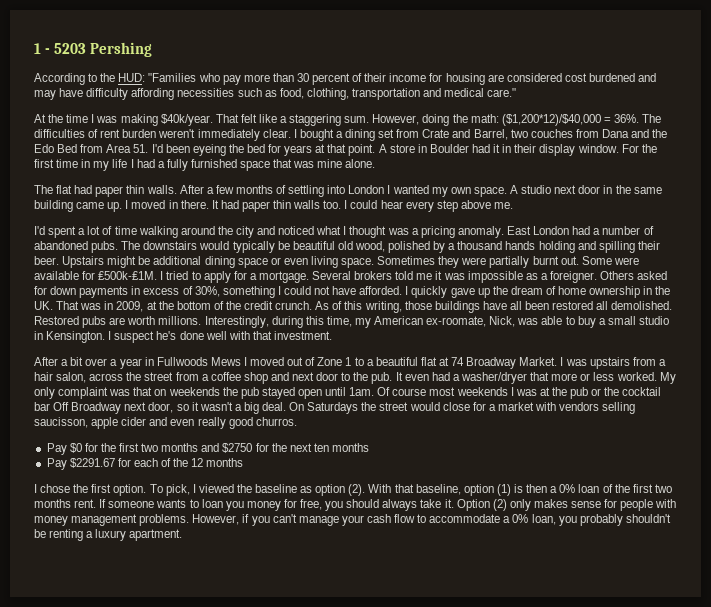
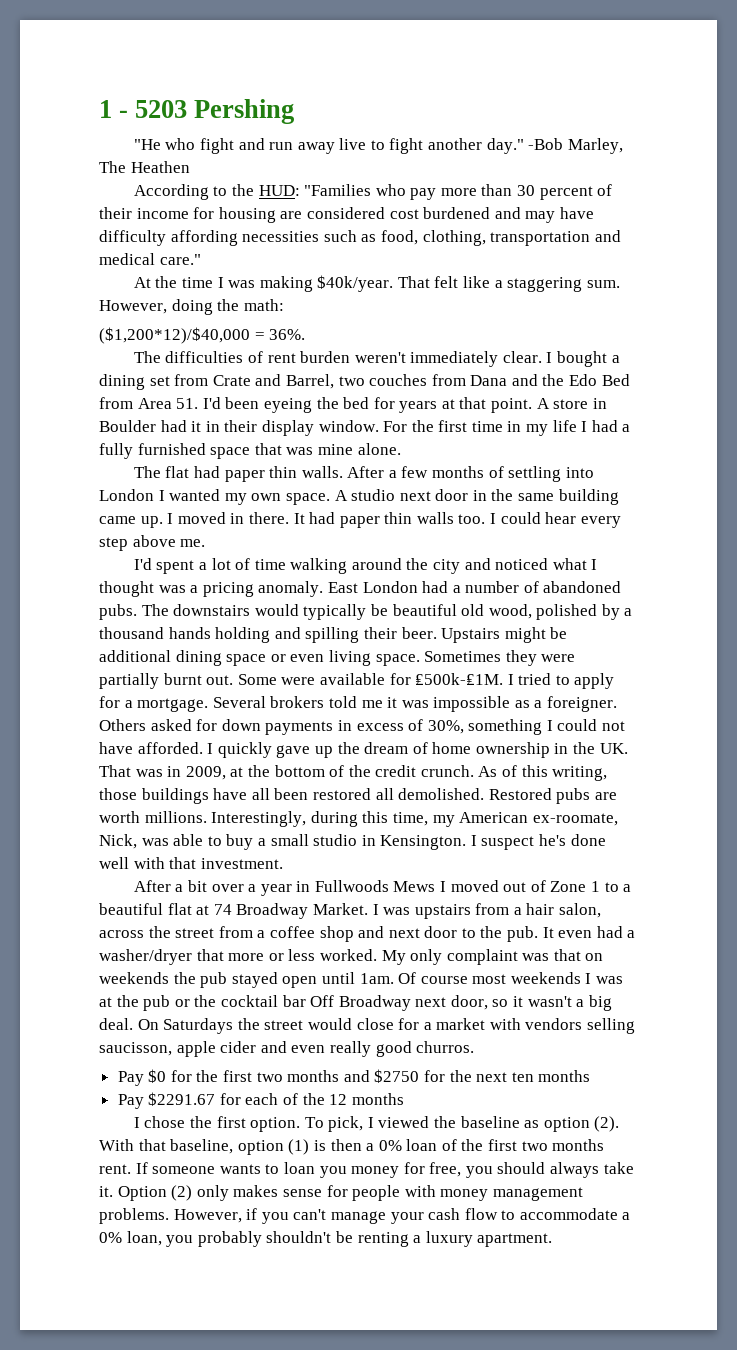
+ "He who fight and run away live to fight another day." -Bob Marley, The Heathen
- However, doing the math: ($1,200*12)/$40,000 = 36%. The difficulties of rent burden weren't immediately clear.
+ However, doing the math:
+ ($1,200*12)/$40,000 = 36%.
+ The difficulties of rent burden weren't immediately clear.

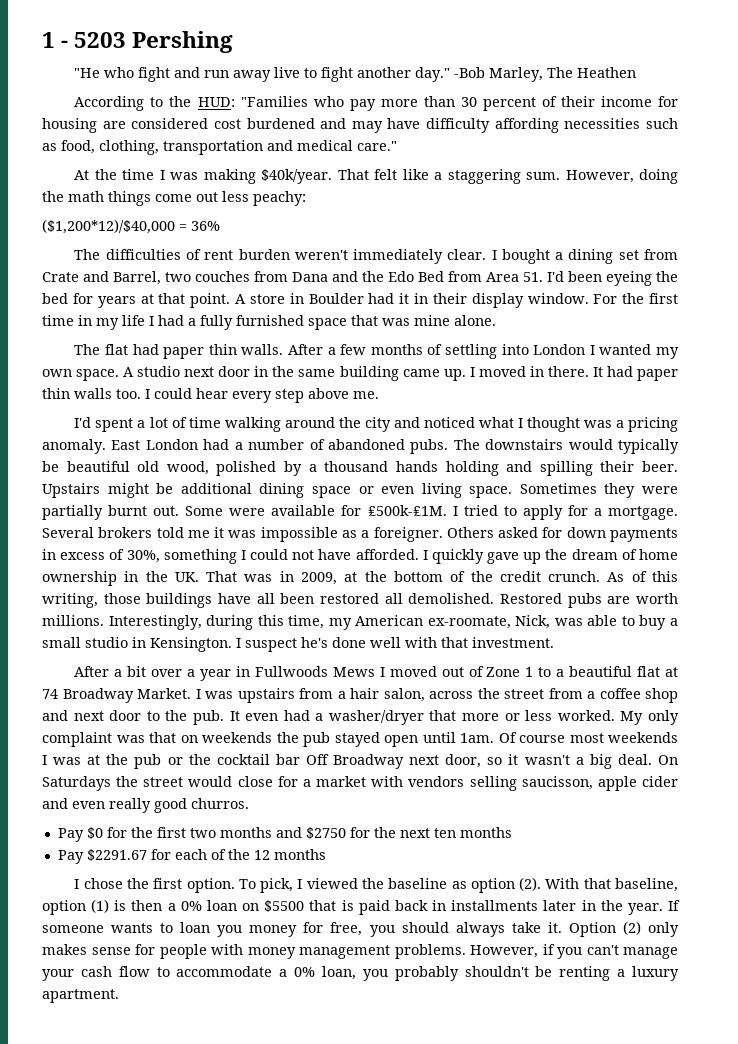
- However, doing the math:
+ However, doing the math things come out less peachy:
- ($1,200*12)/$40,000 = 36%.
+ ($1,200*12)/$40,000 = 36%
- With that baseline, option (1) is then a 0% loan of the first two months rent.
+ With that baseline, option (1) is then a 0% loan on $5500 that is paid back in installments later in the year.

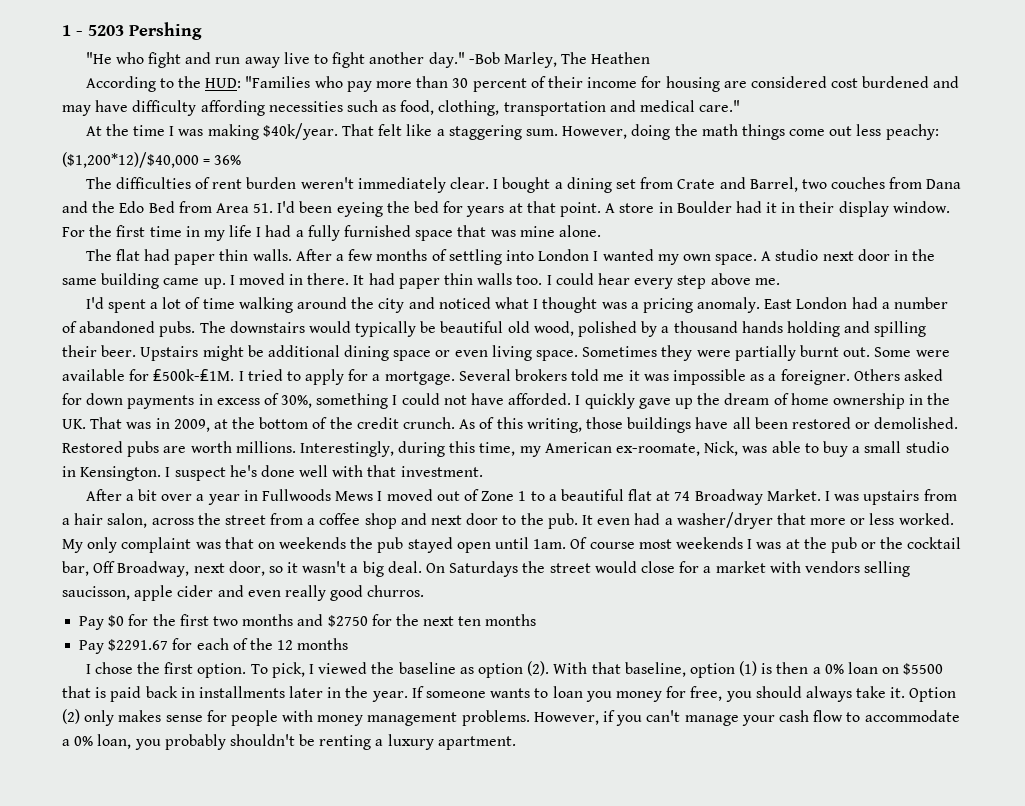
- As of this writing, those buildings have all been restored all demolished.
+ As of this writing, those buildings have all been restored or demolished.
- Of course most weekends I was at the pub or the cocktail bar Off Broadway next door, so it wasn't a big deal.
+ Of course most weekends I was at the pub or the cocktail bar, Off Broadway, next door, so it wasn't a big deal.

